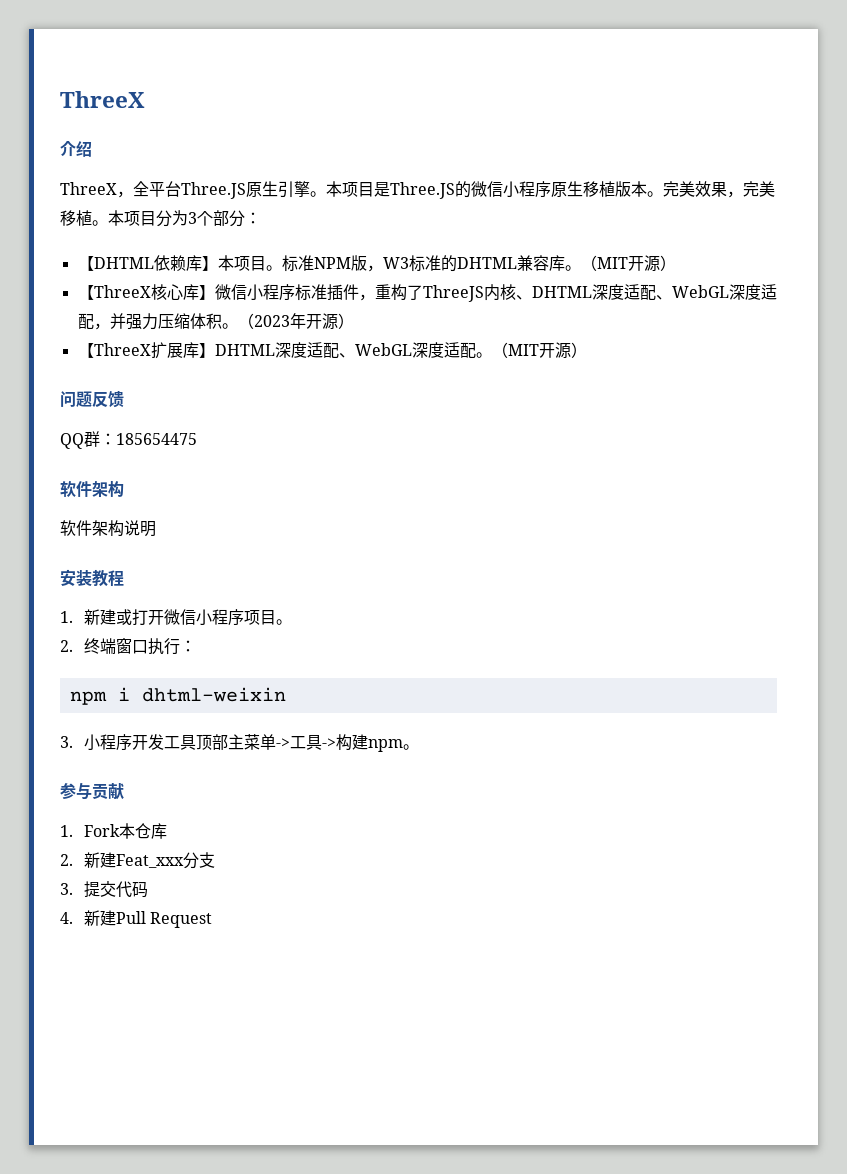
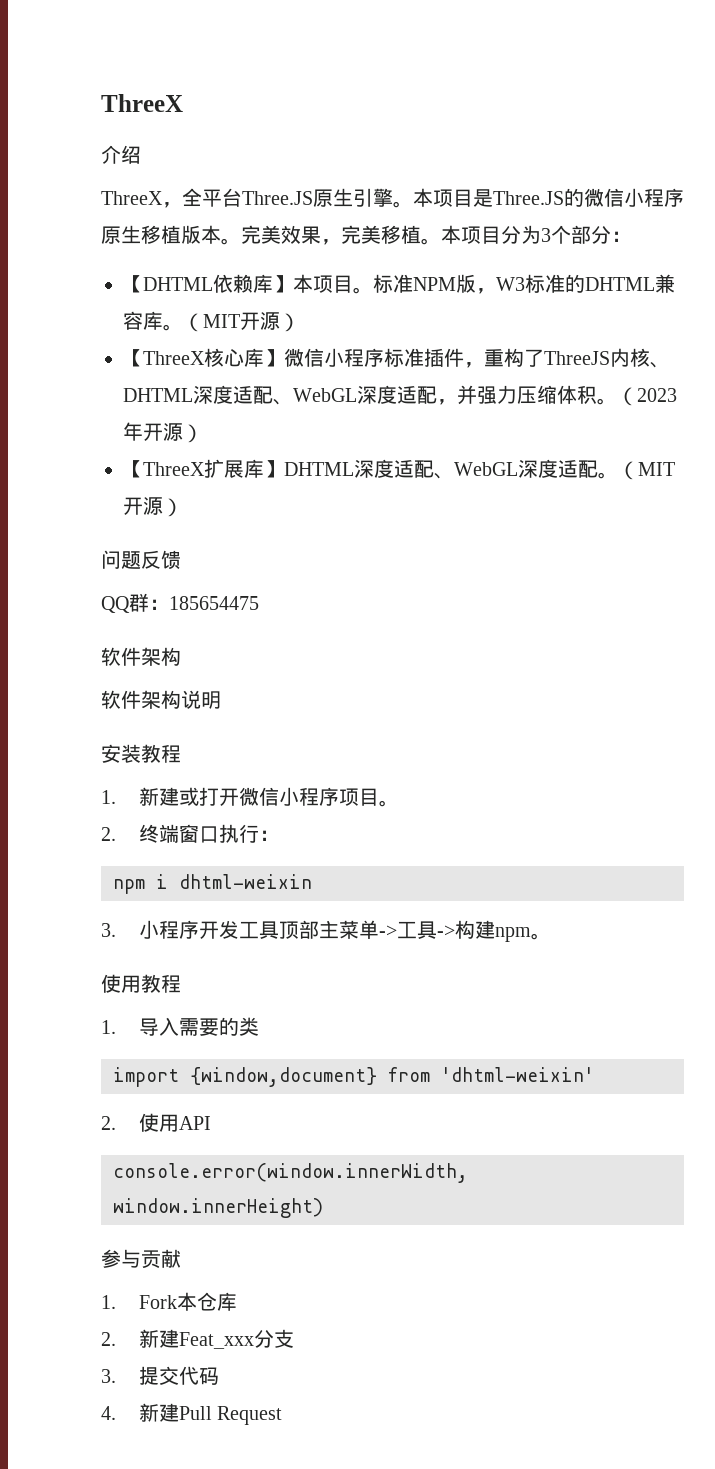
+ 使用教程
+ 1.导入需要的类
+ import {window,document} from 'dhtml-weixin'
+ 2.使用API
+ console.error(window.innerWidth, window.innerHeight)

